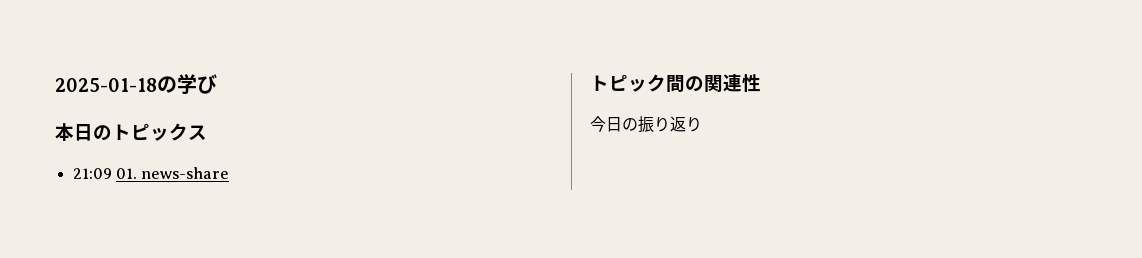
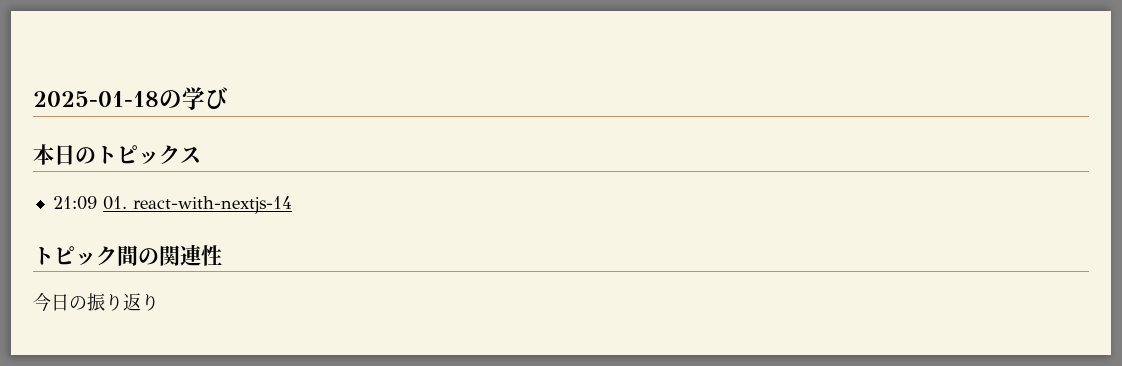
- 21:09 01. news-share
+ 21:09 01. react-with-nextjs-14

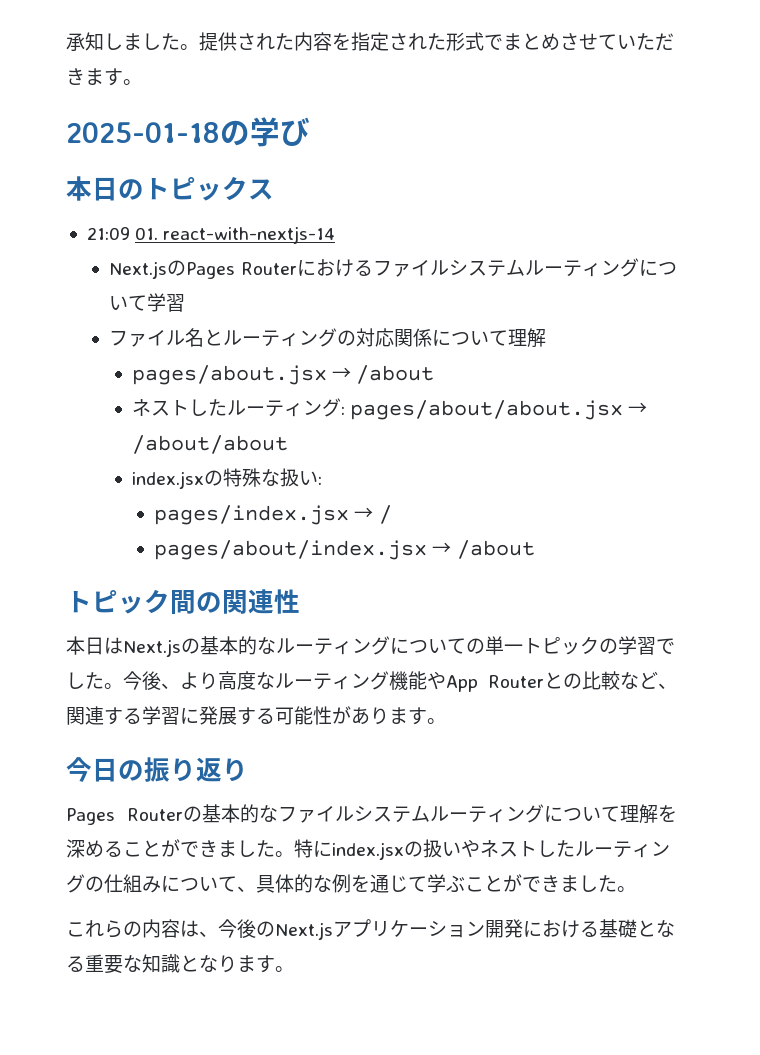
+ 承知しました。提供された内容を指定された形式でまとめさせていただきます。
+ Next.jsのPages Routerにおけるファイルシステムルーティングについて学習
+ ファイル名とルーティングの対応関係について理解
+ pages/about.jsx → /about
+ ネストしたルーティング: pages/about/about.jsx → /about/about
+ index.jsxの特殊な扱い:
+ pages/index.jsx → /
+ pages/about/index.jsx → /about
+ 本日はNext.jsの基本的なルーティングについての単一トピックの学習でした。今後、より高度なルーティング機能やApp Routerとの比較など、関連する学習に発展する可能性があります。
  今日の振り返り
+ Pages Routerの基本的なファイルシステムルーティングについて理解を深めることができました。特にindex.jsxの扱いやネストしたルーティングの仕組みについて、具体的な例を通じて学ぶことができました。
+ これらの内容は、今後のNext.jsアプリケーション開発における基礎となる重要な知識となります。

